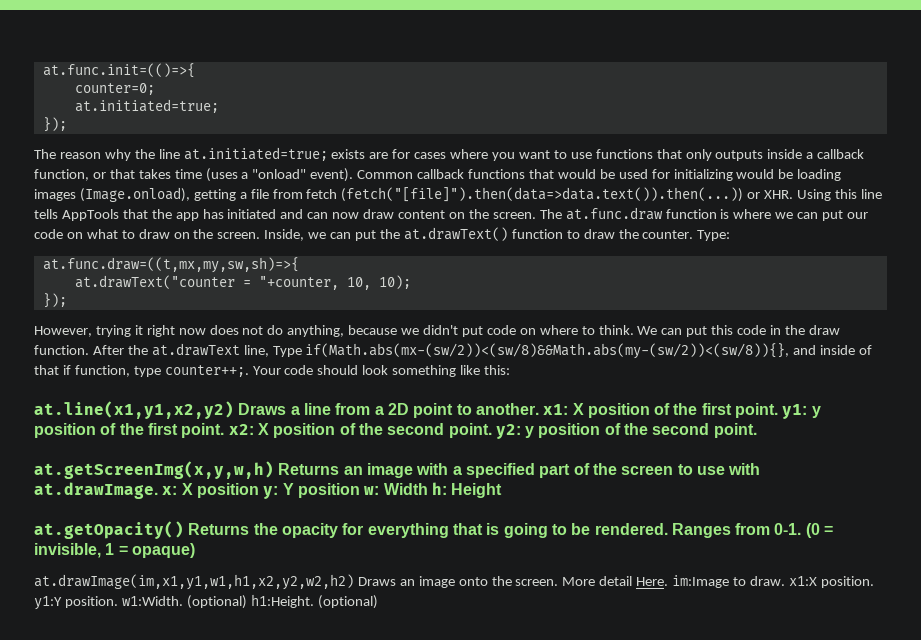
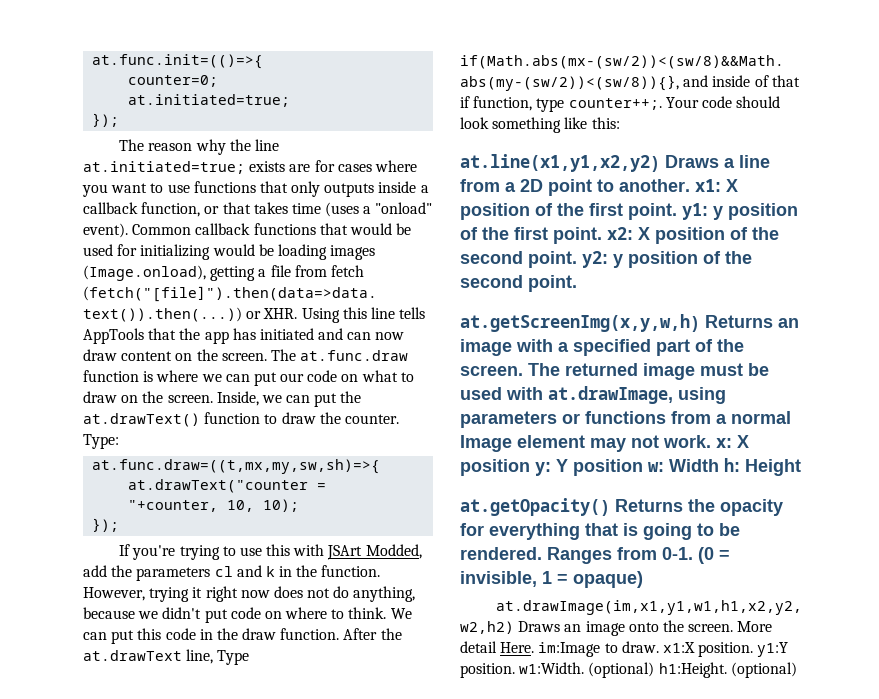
+ If you're trying to use this with JSArt Modded, add the parameters cl and k in the function.
- at.getScreenImg(x,y,w,h) Returns an image with a specified part of the screen to use with at.drawImage. x: X position y: Y position w: Width h: Height
+ at.getScreenImg(x,y,w,h) Returns an image with a specified part of the screen. The returned image must be used with at.drawImage, using parameters or functions from a normal Image element may not work. x: X position y: Y position w: Width h: Height

